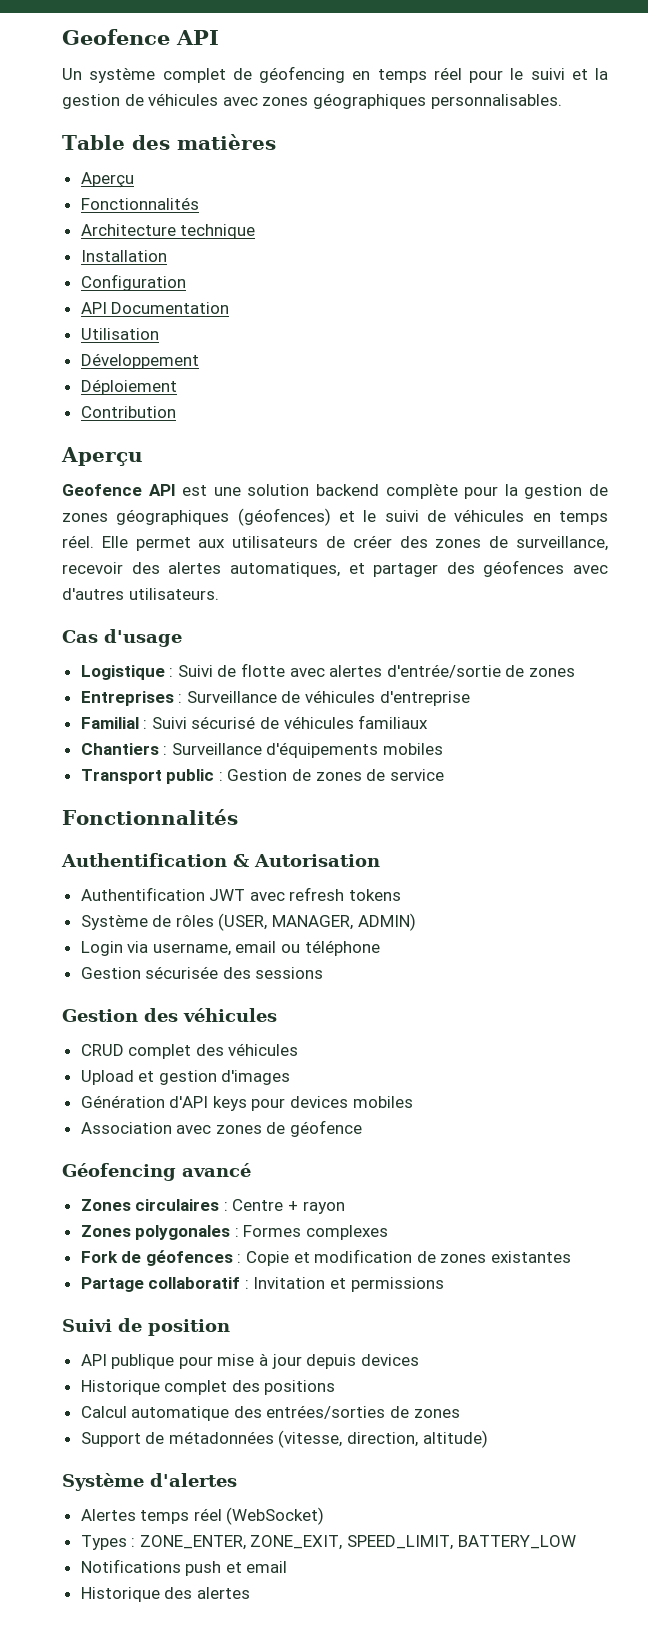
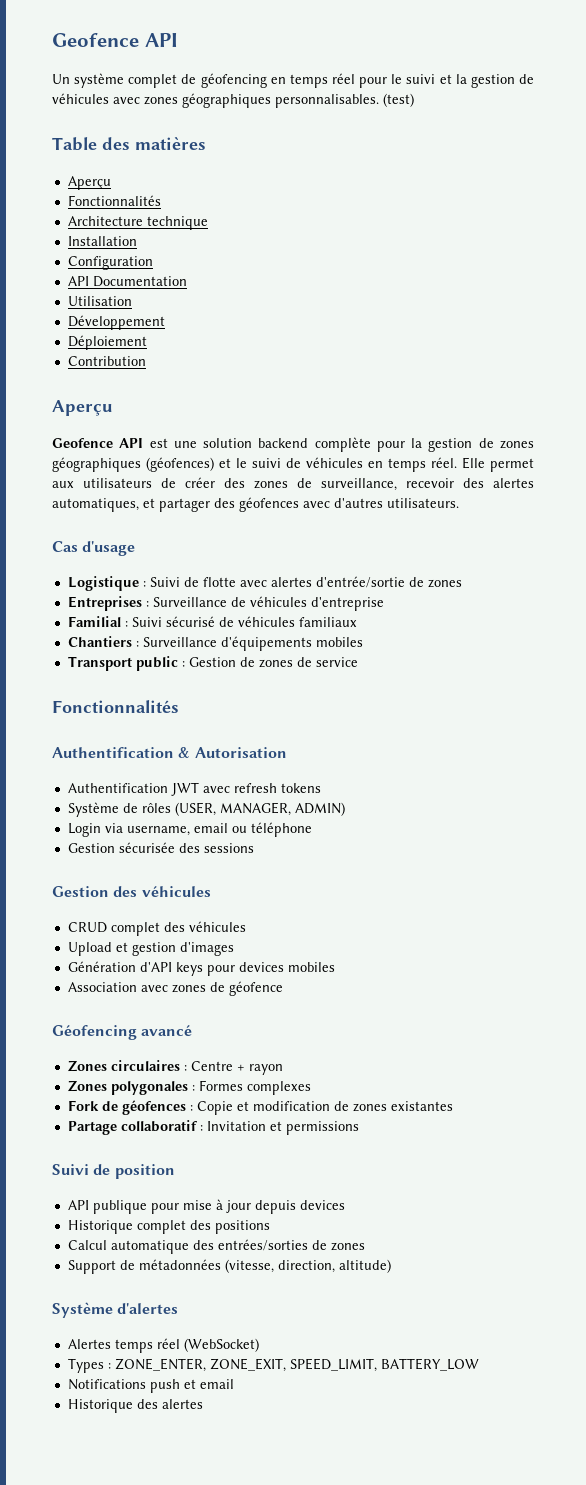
+ (test)

